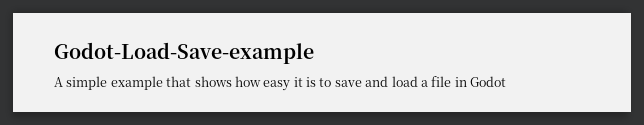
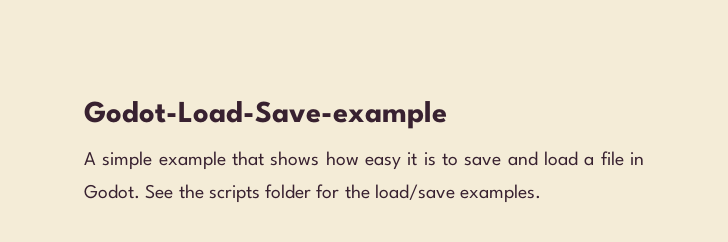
- A simple example that shows how easy it is to save and load a file in Godot
+ A simple example that shows how easy it is to save and load a file in Godot. See the scripts folder for the load/save examples.

